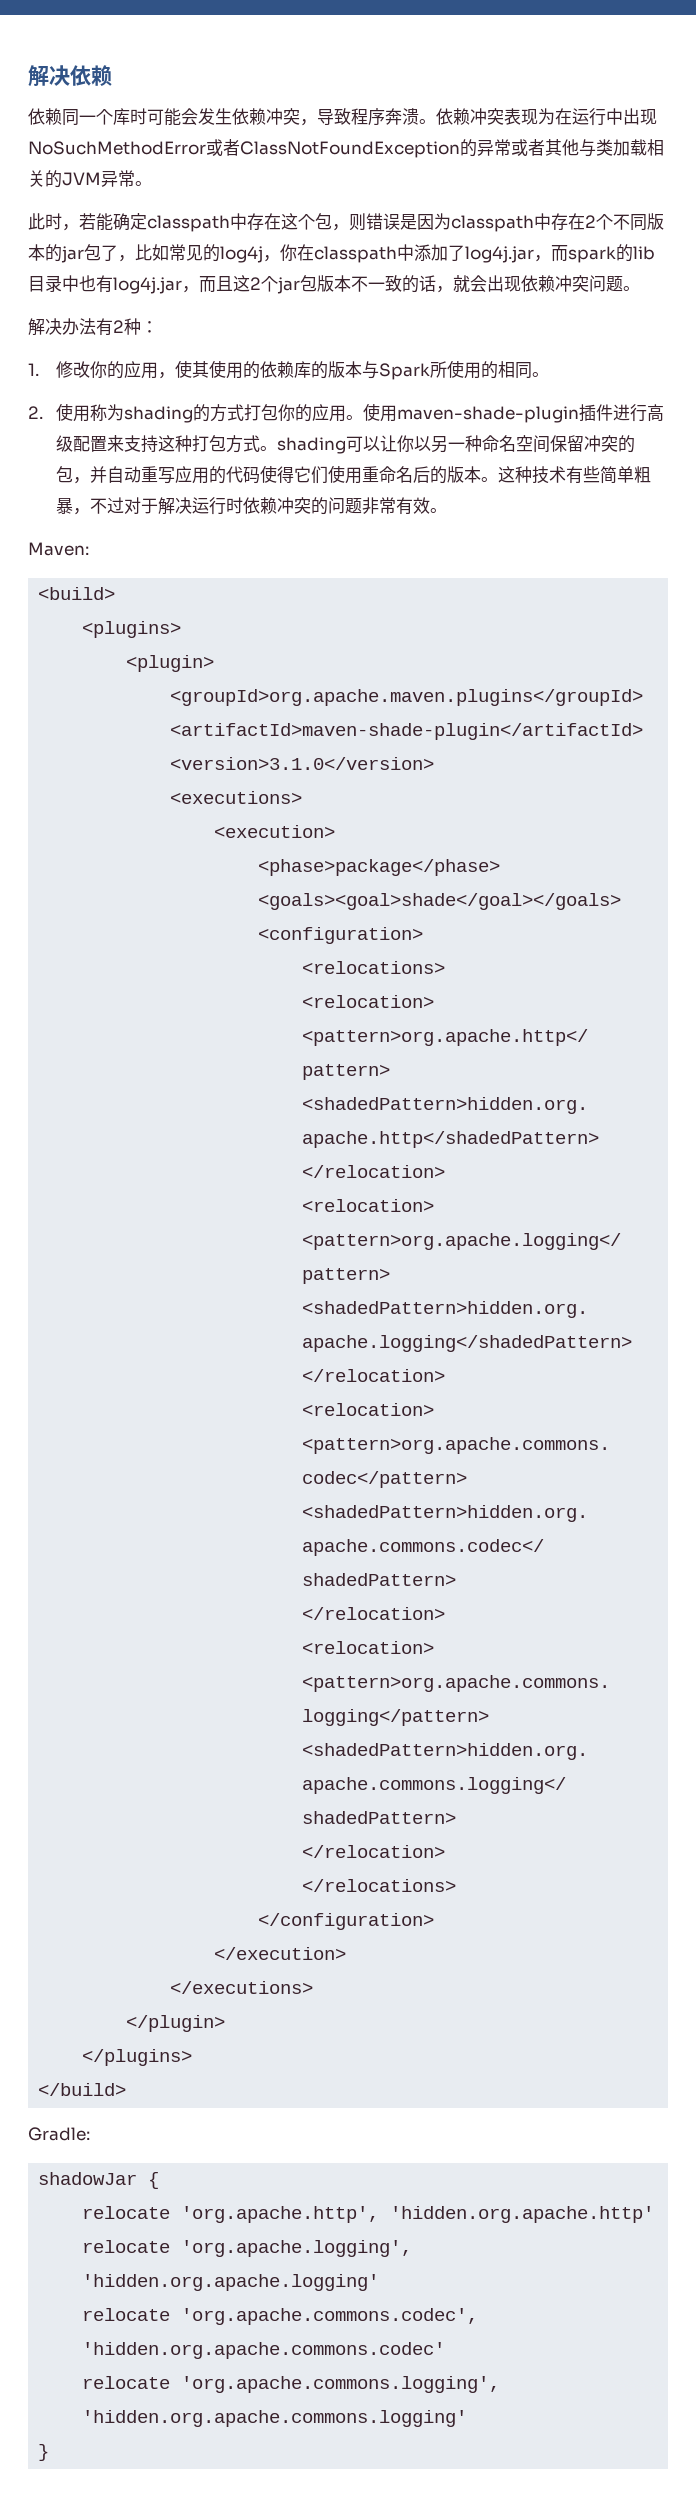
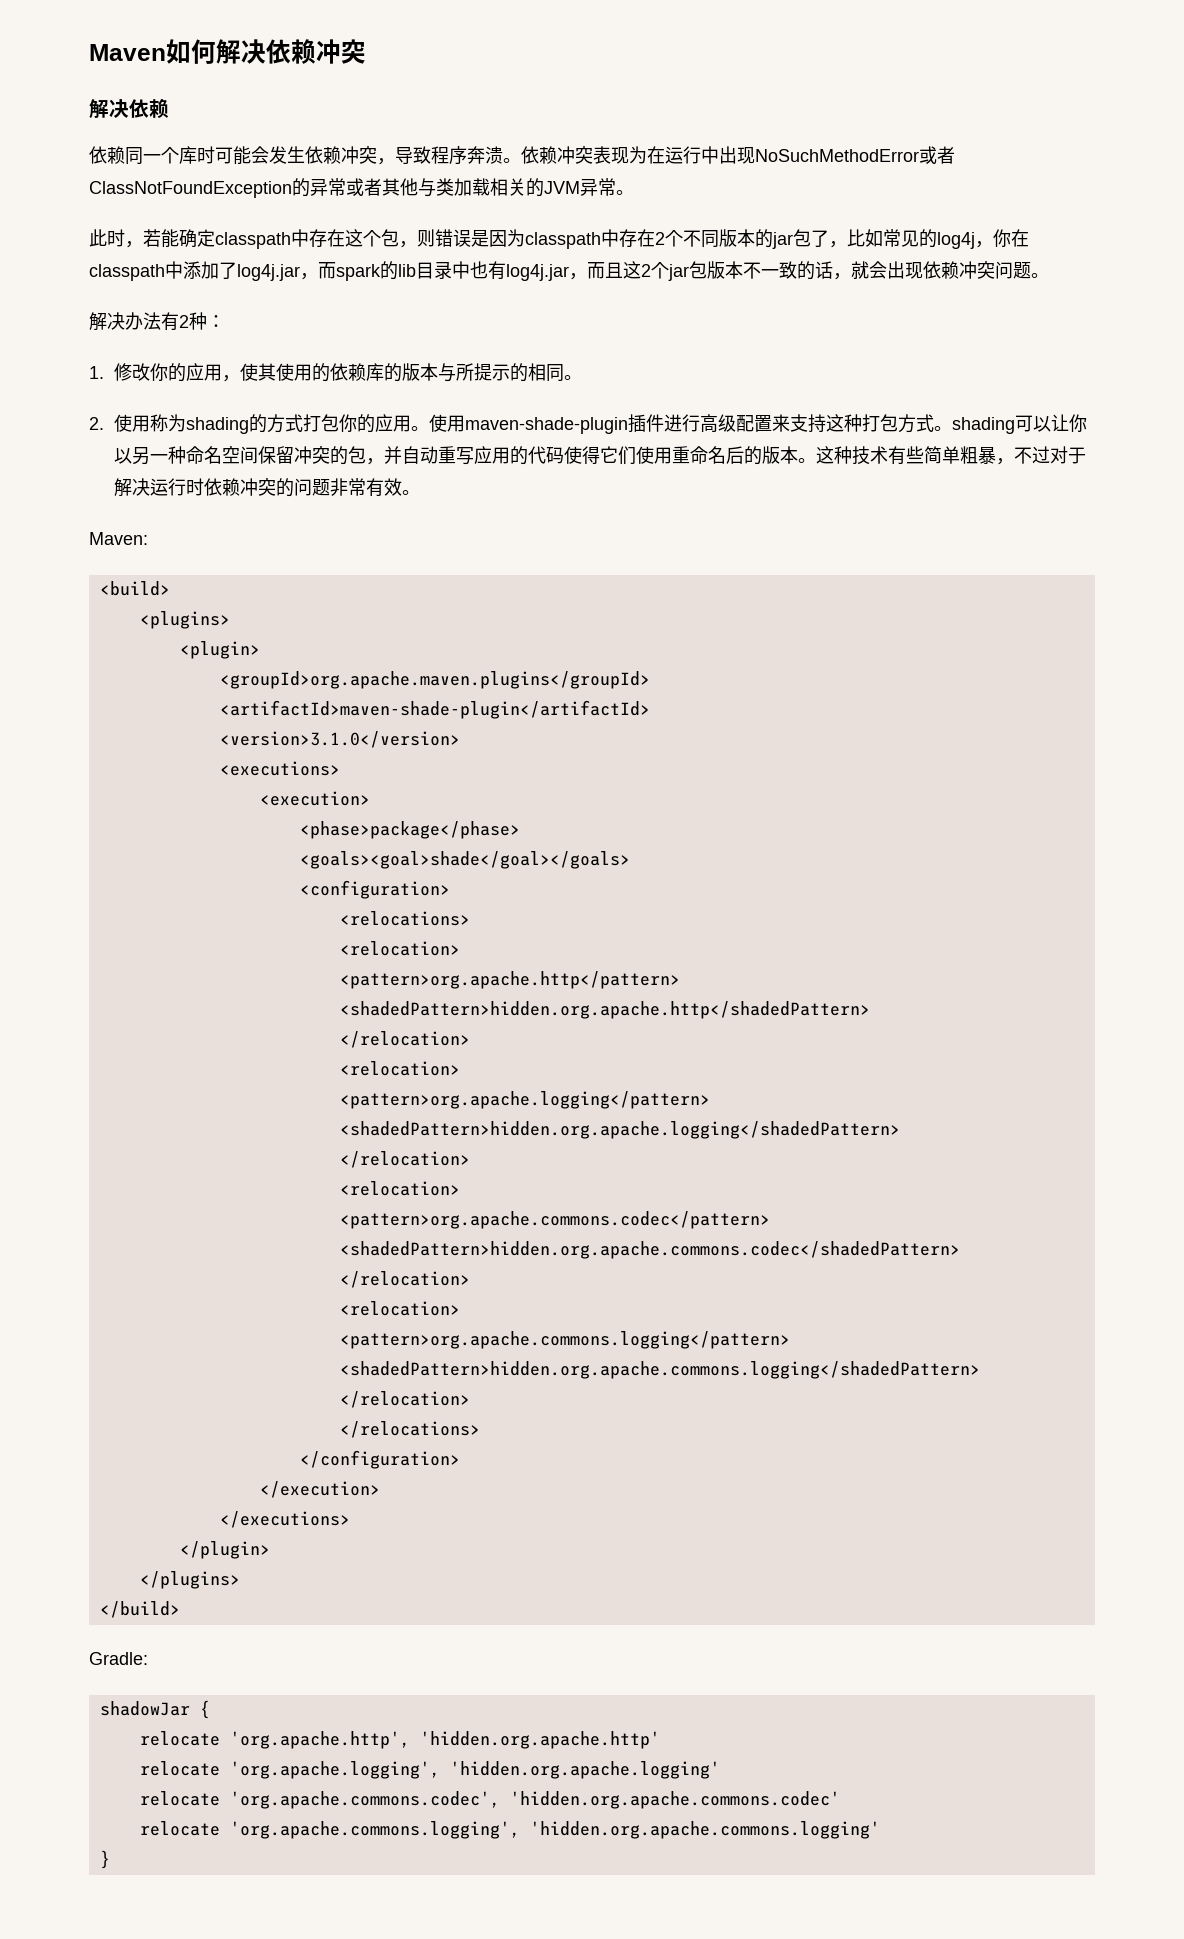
+ Maven如何解决依赖冲突
- 1.修改你的应用，使其使用的依赖库的版本与Spark所使用的相同。
+ 1.修改你的应用，使其使用的依赖库的版本与所提示的相同。

